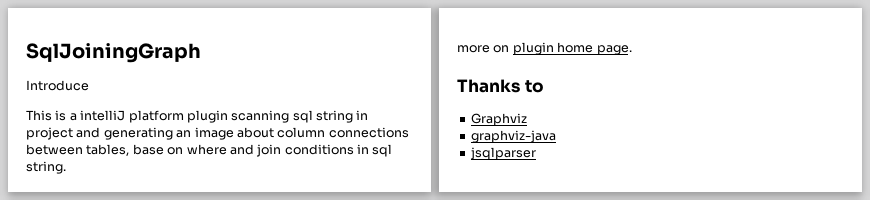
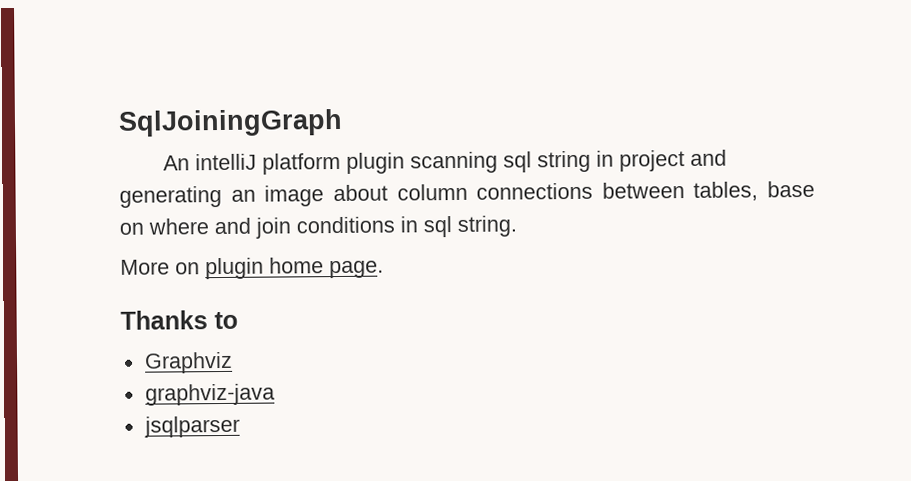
- Introduce
- This is a intelliJ platform plugin scanning sql string in project and generating an image about column connections between tables, base on where and join conditions in sql string.
+ An intelliJ platform plugin scanning sql string in project and generating an image about column connections between tables, base on where and join conditions in sql string.
- more on plugin home page.
+ More on plugin home page.

